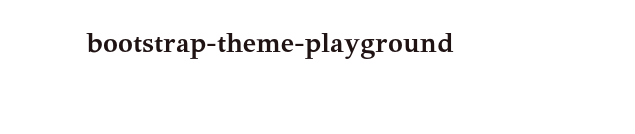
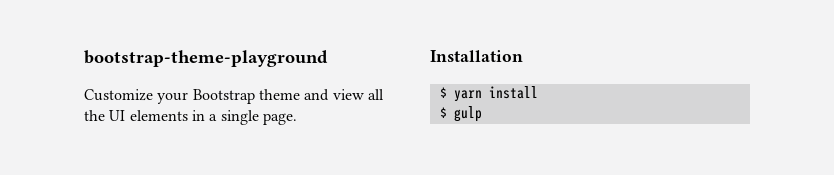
+ Customize your Bootstrap theme and view all the UI elements in a single page.
+ Installation
+ $ yarn install
+ $ gulp

